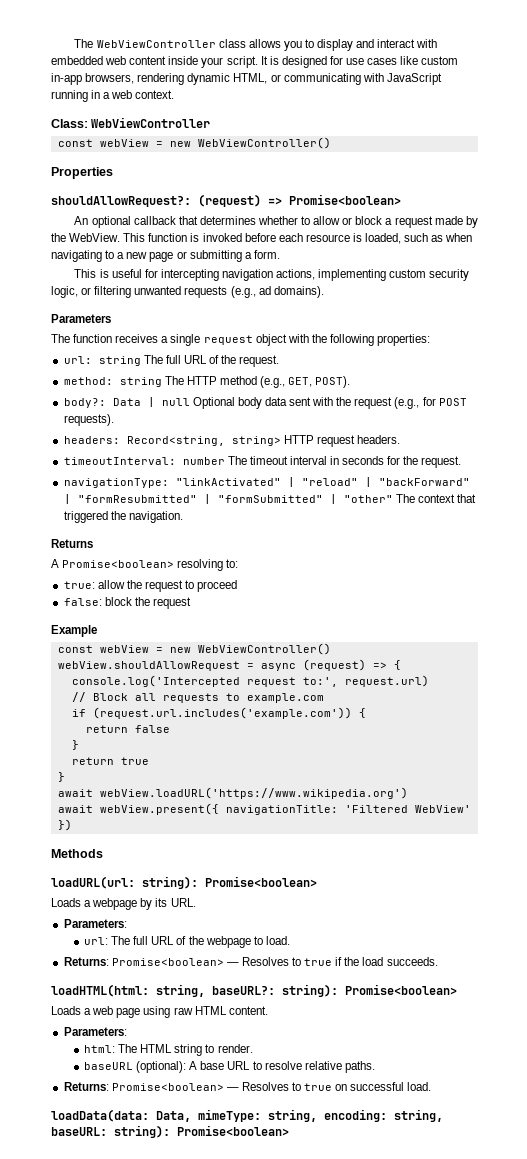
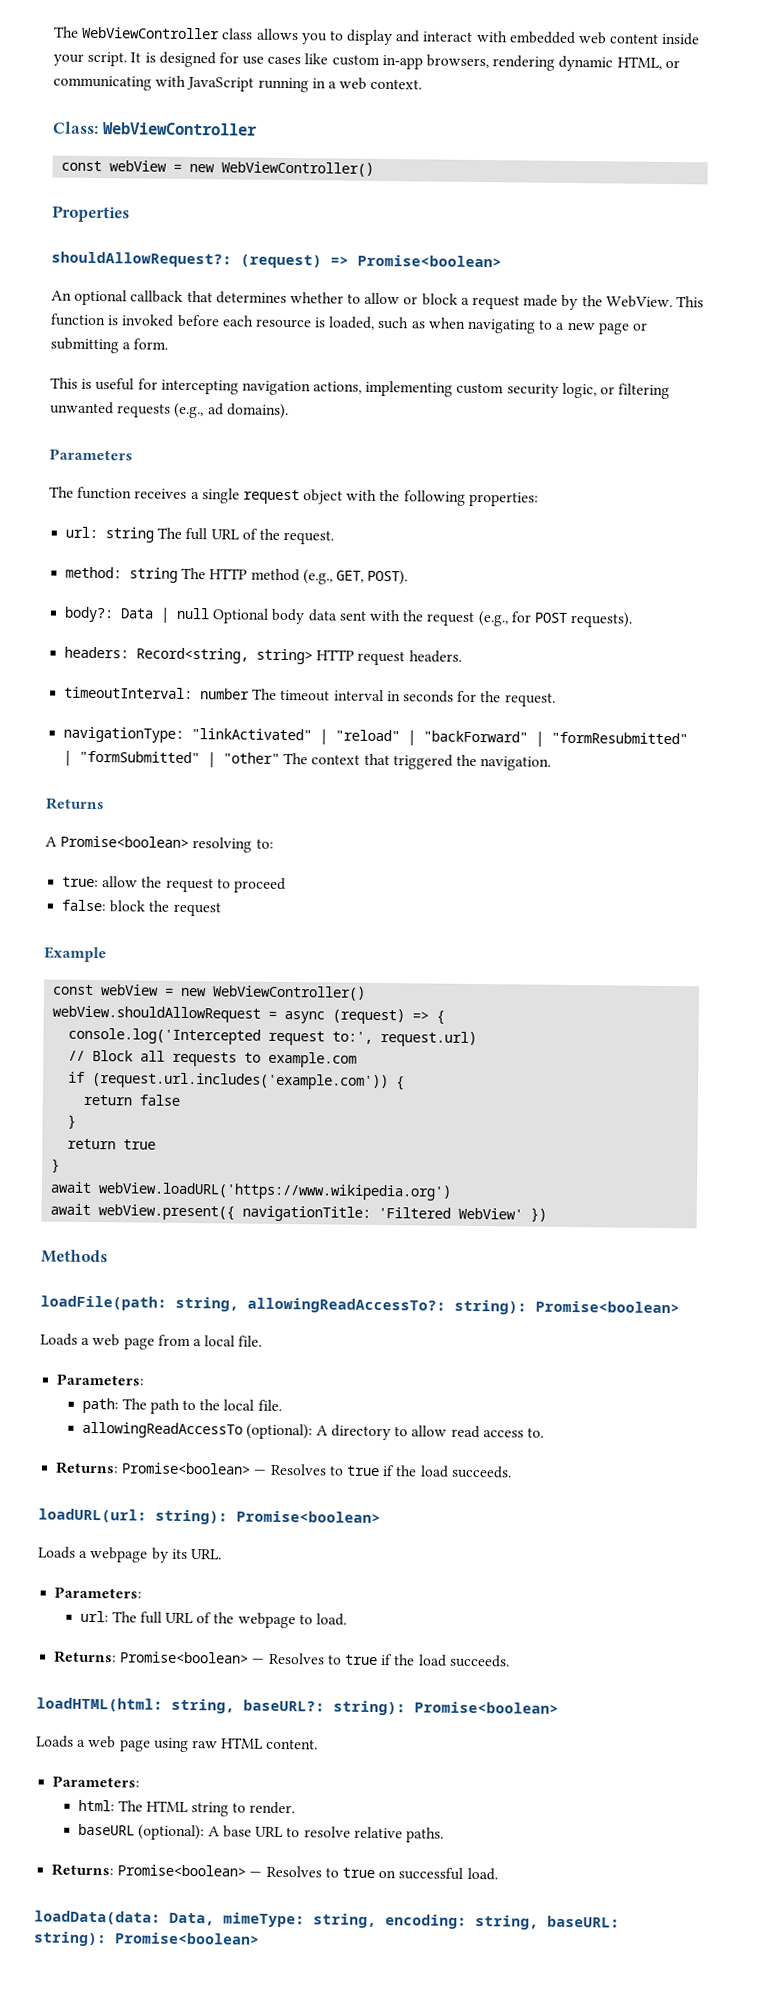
+ loadFile(path: string, allowingReadAccessTo?: string): Promise<boolean>
+ Loads a web page from a local file.
+ Parameters:
+ path: The path to the local file.
+ allowingReadAccessTo (optional): A directory to allow read access to.
+ Returns: Promise<boolean> — Resolves to true if the load succeeds.

